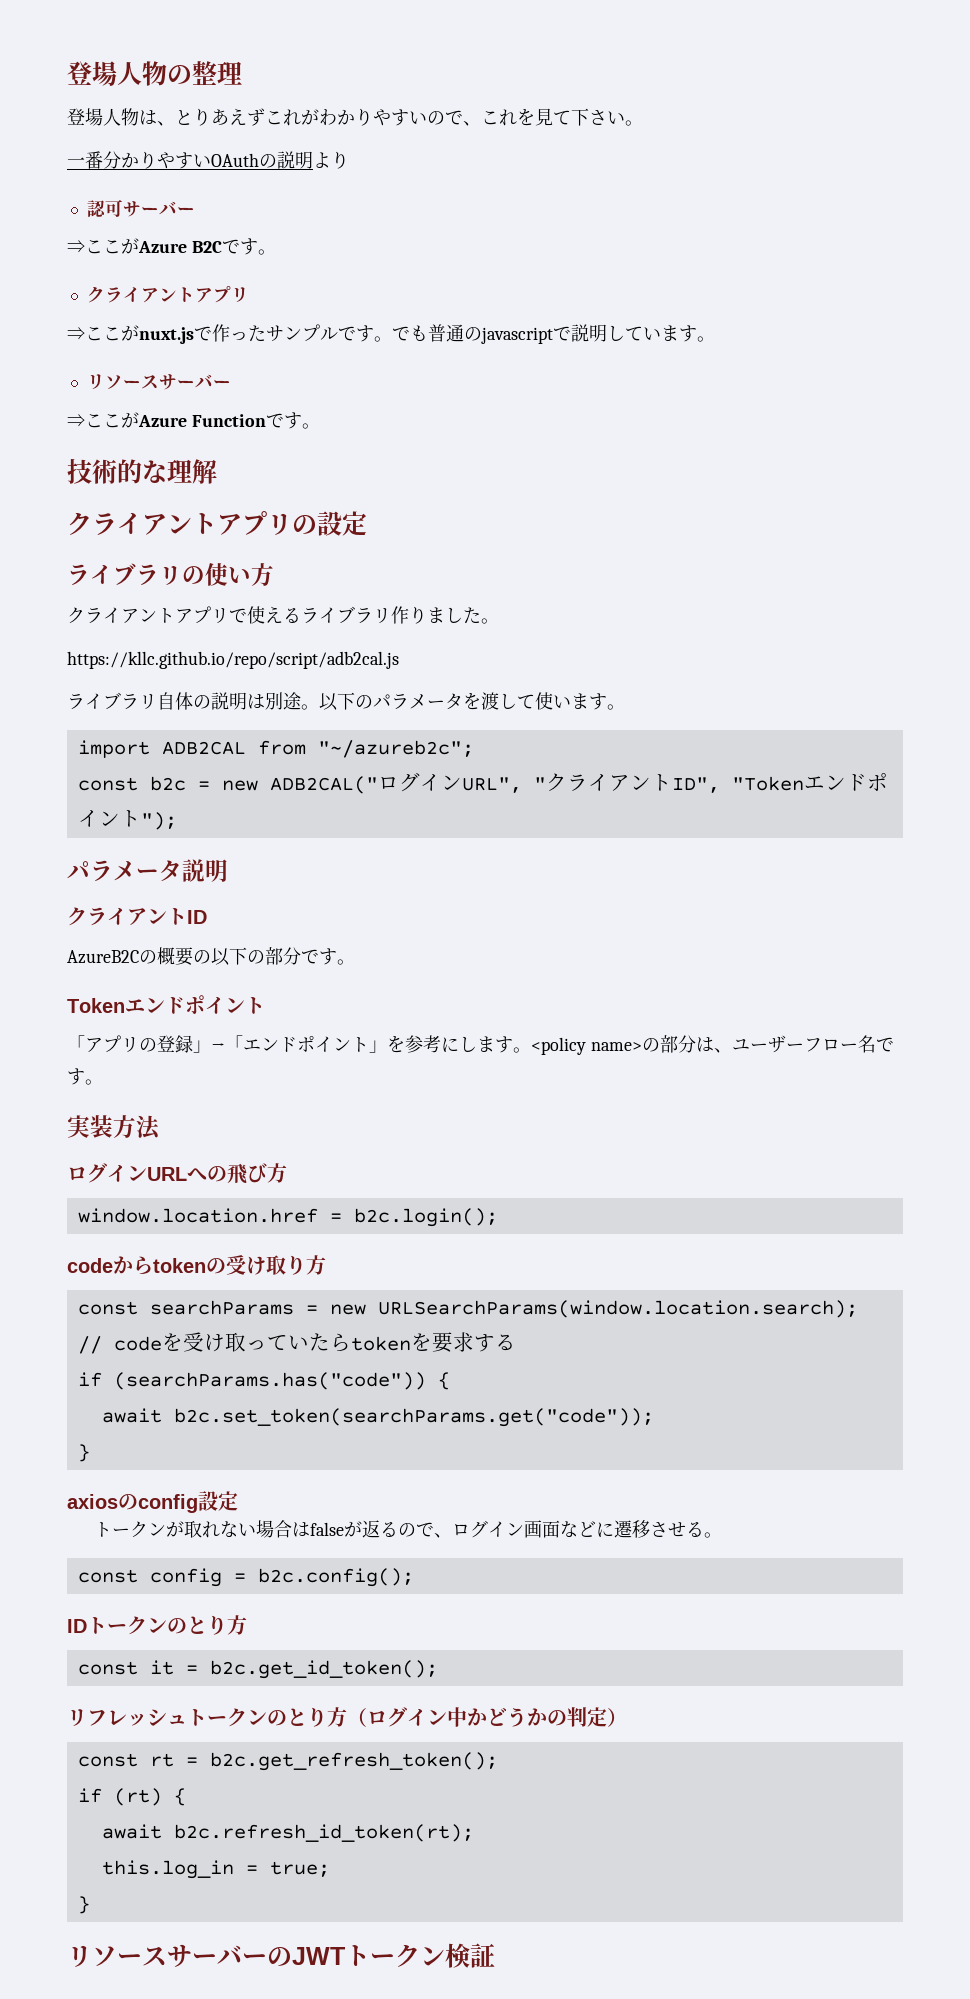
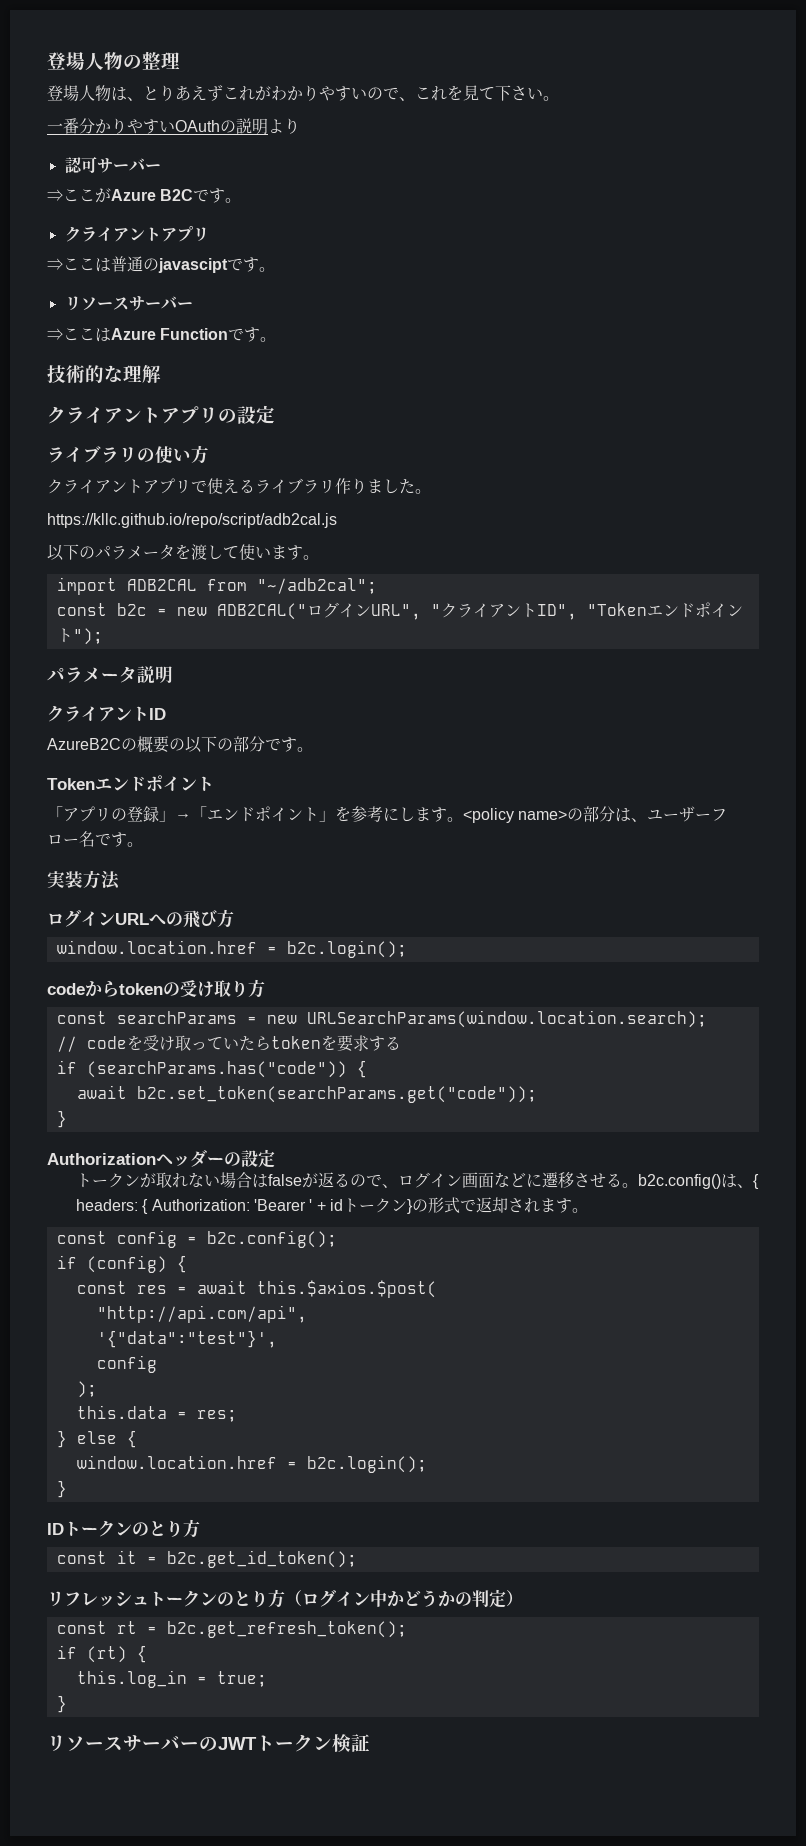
- ⇒ここがnuxt.jsで作ったサンプルです。でも普通のjavascriptで説明しています。
+ ⇒ここは普通のjavasciptです。
- ⇒ここがAzure Functionです。
+ ⇒ここはAzure Functionです。
- ライブラリ自体の説明は別途。
- import ADB2CAL from "~/azureb2c";
+ import ADB2CAL from "~/adb2cal";
- axiosのconfig設定
+ Authorizationヘッダーの設定
- トークンが取れない場合はfalseが返るので、ログイン画面などに遷移させる。
+ トークンが取れない場合はfalseが返るので、ログイン画面などに遷移させる。b2c.config()は、{ headers: { Authorization: 'Bearer ' + idトークン}の形式で返却されます。
  const config = b2c.config();
+ if (config) {
+ const res = await this.$axios.$post(
+ "http://api.com/api",
+ '{"data":"test"}',
+ config
+ );
+ this.data = res;
+ } else {
+ window.location.href = b2c.login();
+ }
- await b2c.refresh_id_token(rt);

